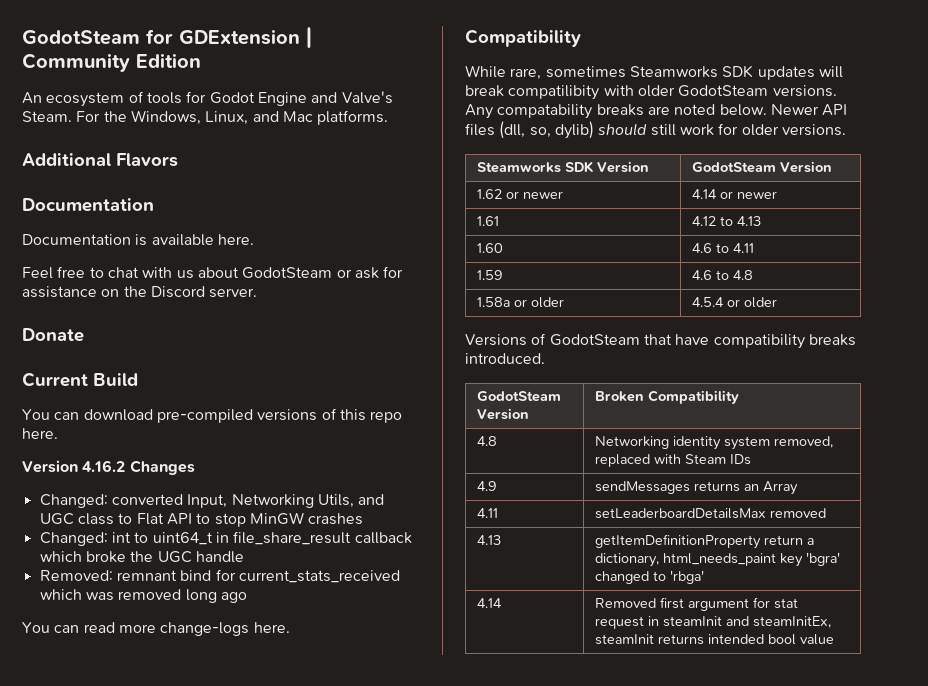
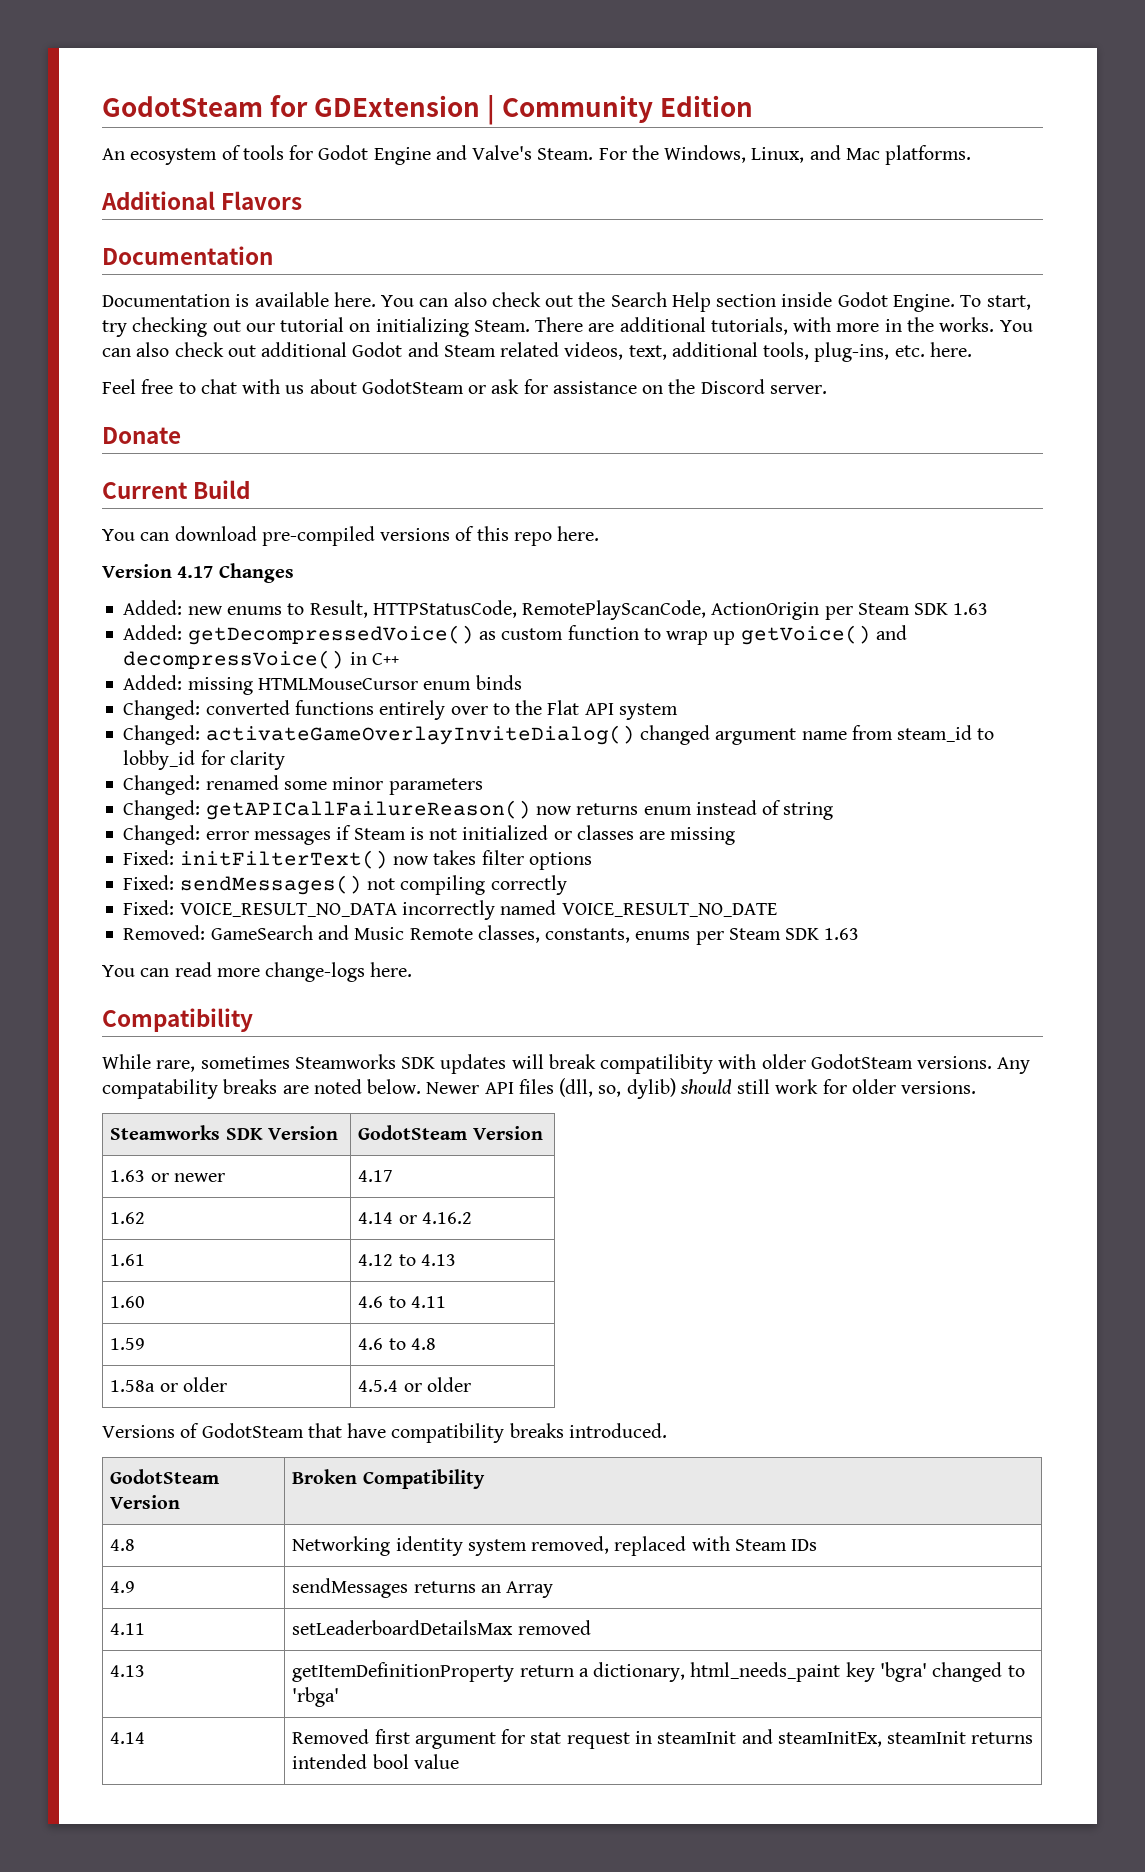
+ You can also check out the Search Help section inside Godot Engine. To start, try checking out our tutorial on initializing Steam. There are additional tutorials, with more in the works. You can also check out additional Godot and Steam related videos, text, additional tools, plug-ins, etc. here.
- Version 4.16.2 Changes
+ Version 4.17 Changes
- Changed: converted Input, Networking Utils, and UGC class to Flat API to stop MinGW crashes
- Changed: int to uint64_t in file_share_result callback which broke the UGC handle
- Removed: remnant bind for current_stats_received which was removed long ago
+ Added: new enums to Result, HTTPStatusCode, RemotePlayScanCode, ActionOrigin per Steam SDK 1.63
+ Added: getDecompressedVoice() as custom function to wrap up getVoice() and decompressVoice() in C++
+ Added: missing HTMLMouseCursor enum binds
+ Changed: converted functions entirely over to the Flat API system
+ Changed: activateGameOverlayInviteDialog() changed argument name from steam_id to lobby_id for clarity
+ Changed: renamed some minor parameters
+ Changed: getAPICallFailureReason() now returns enum instead of string
+ Changed: error messages if Steam is not initialized or classes are missing
+ Fixed: initFilterText() now takes filter options
+ Fixed: sendMessages() not compiling correctly
+ Fixed: VOICE_RESULT_NO_DATA incorrectly named VOICE_RESULT_NO_DATE
+ Removed: GameSearch and Music Remote classes, constants, enums per Steam SDK 1.63
- 1.62 or newer | 4.14 or newer
+ 1.63 or newer | 4.17
+ 1.62 | 4.14 or 4.16.2

